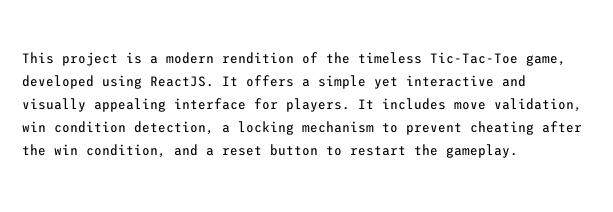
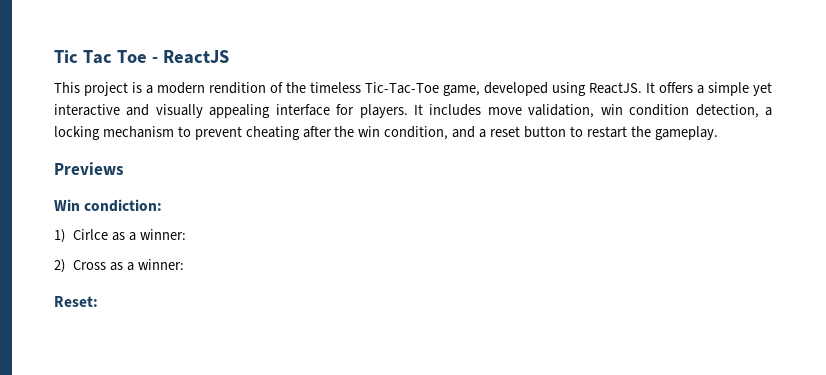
+ Tic Tac Toe - ReactJS
+ Previews
+ Win condiction:
+ 1) Cirlce as a winner:
+ 2) Cross as a winner:
+ Reset:

